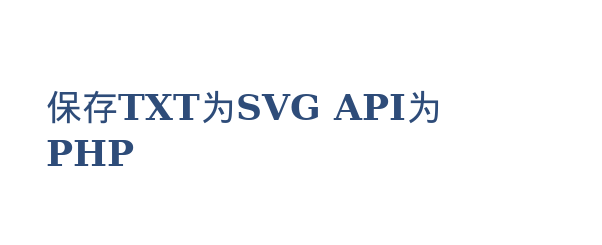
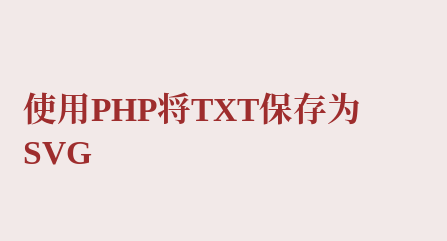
- 保存TXT为SVG API为PHP
+ 使用PHP将TXT保存为SVG

